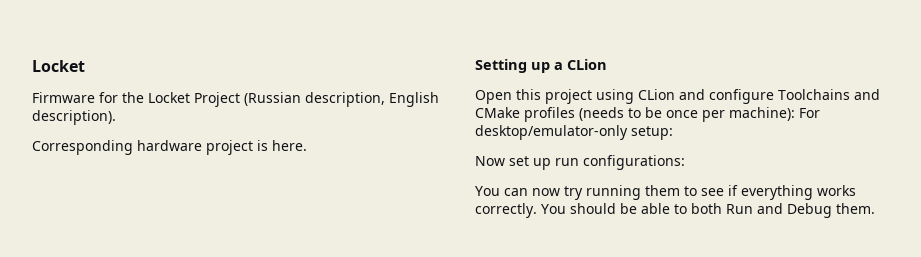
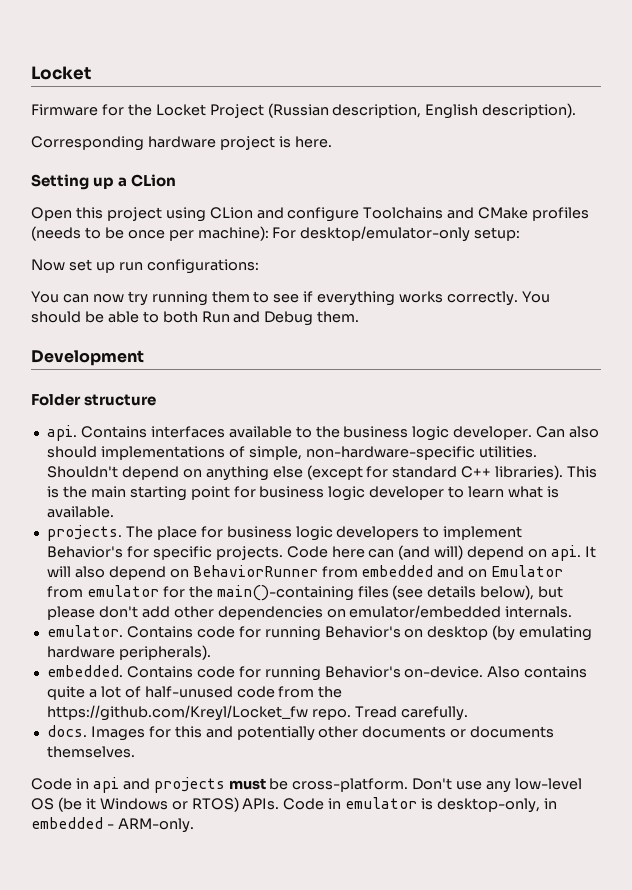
+ Development
+ Folder structure
+ api. Contains interfaces available to the business logic developer. Can also should implementations of simple, non-hardware-specific utilities. Shouldn't depend on anything else (except for standard C++ libraries). This is the main starting point for business logic developer to learn what is available.
+ projects. The place for business logic developers to implement Behavior's for specific projects. Code here can (and will) depend on api. It will also depend on BehaviorRunner from embedded and on Emulator from emulator for the main()-containing files (see details below), but please don't add other dependencies on emulator/embedded internals.
+ emulator. Contains code for running Behavior's on desktop (by emulating hardware peripherals).
+ embedded. Contains code for running Behavior's on-device. Also contains quite a lot of half-unused code from the https://github.com/Kreyl/Locket_fw repo. Tread carefully.
+ docs. Images for this and potentially other documents or documents themselves.
+ Code in api and projects must be cross-platform. Don't use any low-level OS (be it Windows or RTOS) APIs. Code in emulator is desktop-only, in embedded - ARM-only.

